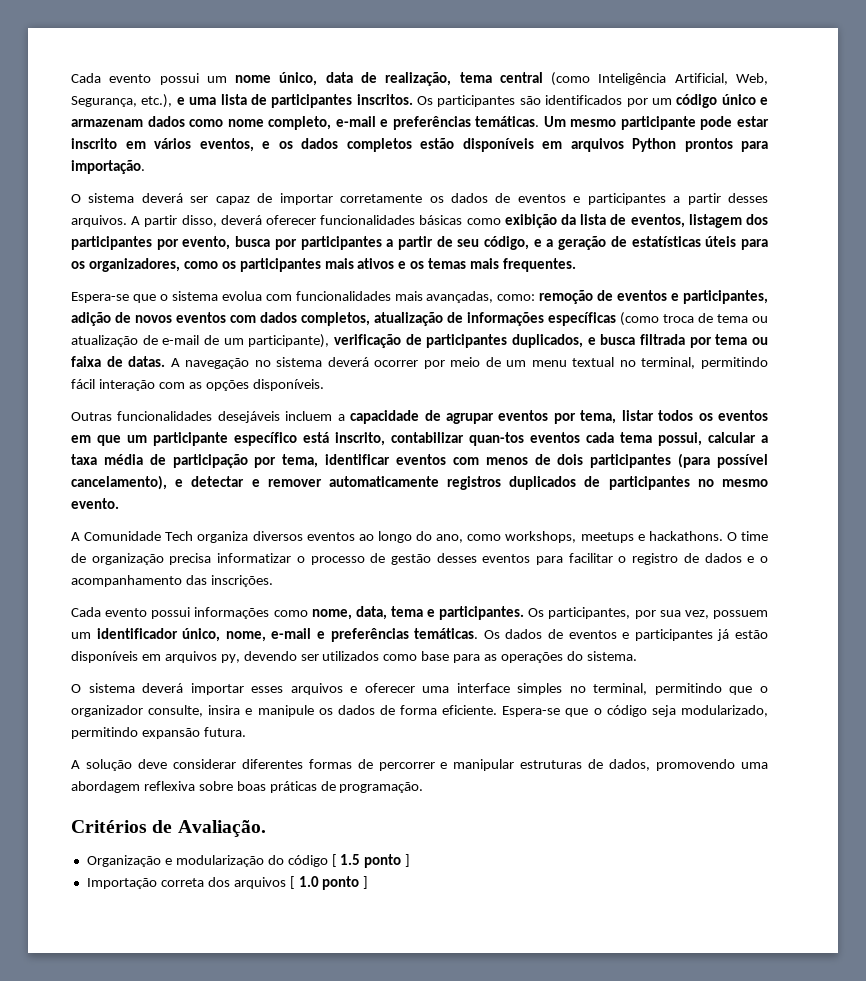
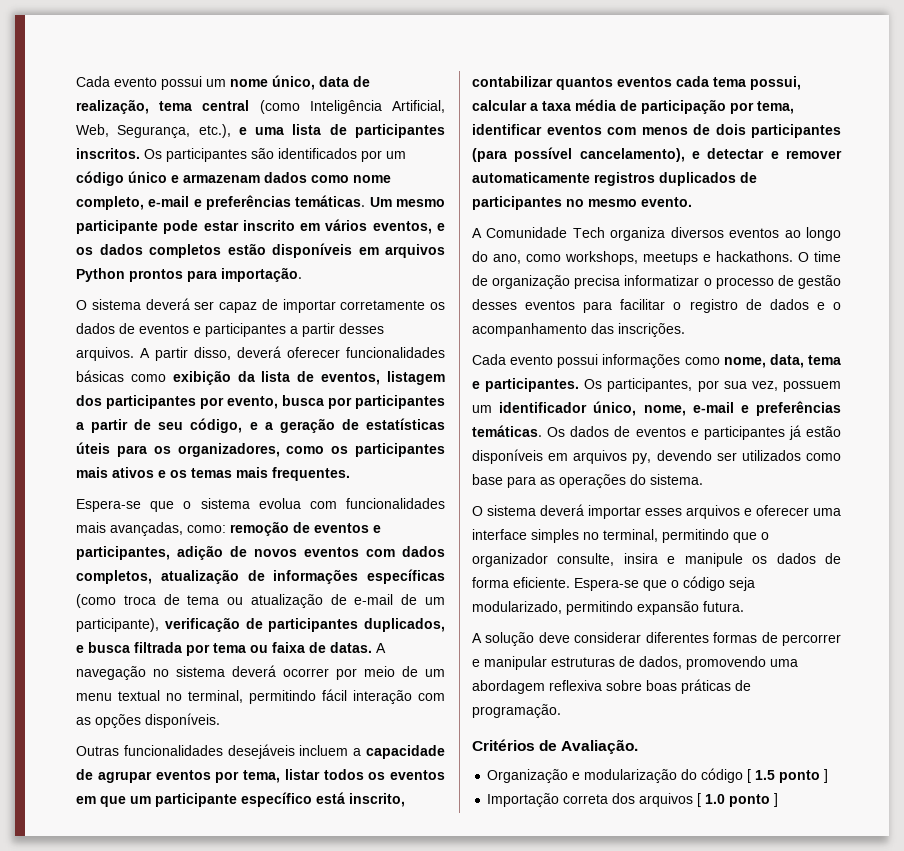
- Outras funcionalidades desejáveis incluem a capacidade de agrupar eventos por tema, listar todos os eventos em que um participante específico está inscrito, contabilizar quan-tos eventos cada tema possui, calcular a taxa média de participação por tema, identificar eventos com menos de dois participantes (para possível cancelamento), e detectar e remover automaticamente registros duplicados de participantes no mesmo evento.
+ Outras funcionalidades desejáveis incluem a capacidade de agrupar eventos por tema, listar todos os eventos em que um participante específico está inscrito, contabilizar quantos eventos cada tema possui, calcular a taxa média de participação por tema, identificar eventos com menos de dois participantes (para possível cancelamento), e detectar e remover automaticamente registros duplicados de participantes no mesmo evento.

